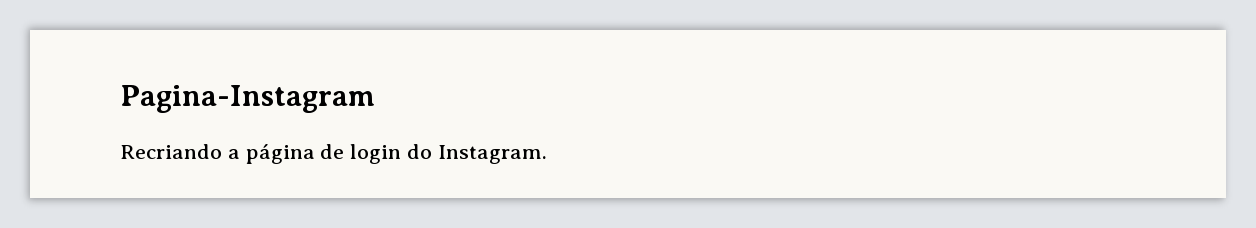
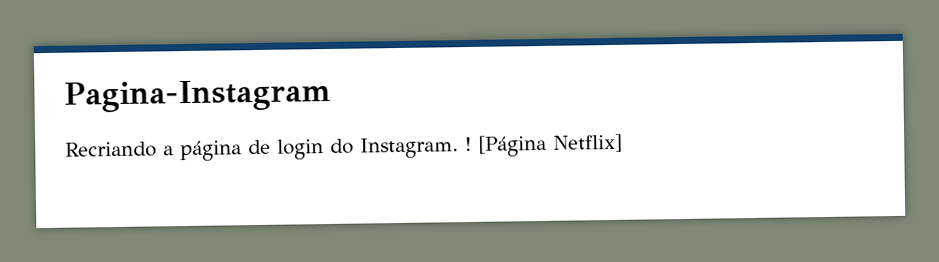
+ ! [Página Netflix]

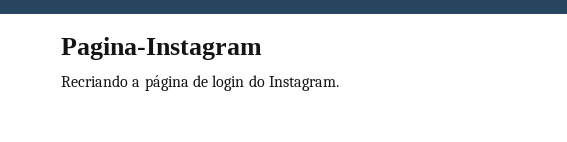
- ! [Página Netflix]

